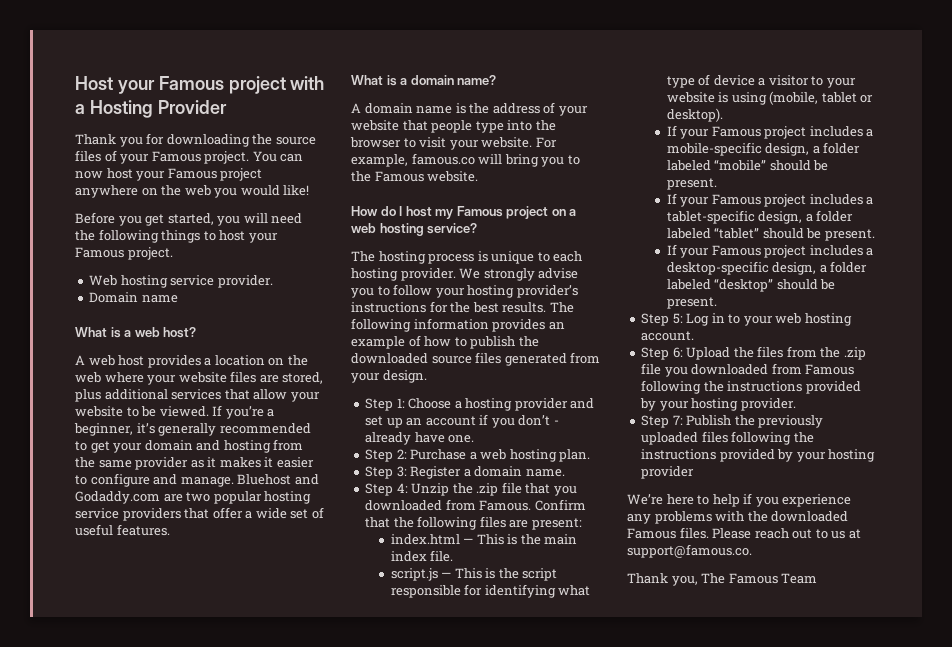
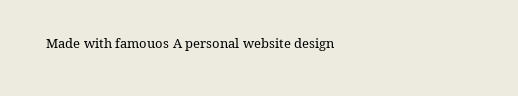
- Host your Famous project with a Hosting Provider
- Thank you for downloading the source files of your Famous project. You can now host your Famous project anywhere on the web you would like!
- Before you get started, you will need the following things to host your Famous project.
- Web hosting service provider.
- Domain name
- What is a web host?
- A web host provides a location on the web where your website files are stored, plus additional services that allow your website to be viewed. If you’re a beginner, it’s generally recommended to get your domain and hosting from the same provider as it makes it easier to configure and manage. Bluehost and Godaddy.com are two popular hosting service providers that offer a wide set of useful features.
- What is a domain name?
- A domain name is the address of your website that people type into the browser to visit your website. For example, famous.co will bring you to the Famous website.
- How do I host my Famous project on a web hosting service?
- The hosting process is unique to each hosting provider. We strongly advise you to follow your hosting provider’s instructions for the best results. The following information provides an example of how to publish the downloaded source files generated from your design.
- Step 1: Choose a hosting provider and set up an account if you don’t - already have one.
- Step 2: Purchase a web hosting plan.
- Step 3: Register a domain name.
- Step 4: Unzip the .zip file that you downloaded from Famous. Confirm that the following files are present:
- index.html — This is the main index file.
- script.js — This is the script responsible for identifying what type of device a visitor to your website is using (mobile, tablet or desktop).
- If your Famous project includes a mobile-specific design, a folder labeled “mobile” should be present.
- If your Famous project includes a tablet-specific design, a folder labeled “tablet” should be present.
- If your Famous project includes a desktop-specific design, a folder labeled “desktop” should be present.
- Step 5: Log in to your web hosting account.
- Step 6: Upload the files from the .zip file you downloaded from Famous following the instructions provided by your hosting provider.
- Step 7: Publish the previously uploaded files following the instructions provided by your hosting provider
- We’re here to help if you experience any problems with the downloaded Famous files. Please reach out to us at support@famous.co.
- Thank you, The Famous Team
+ Made with famouos A personal website design

